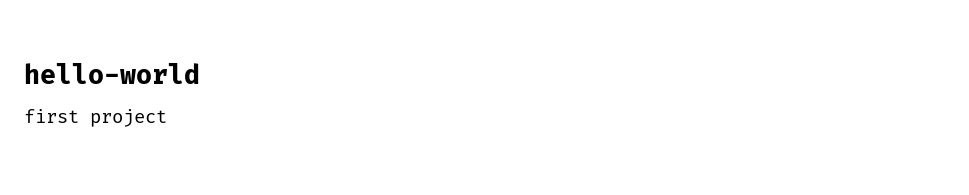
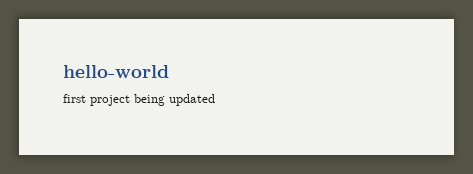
- first project
+ first project being updated

